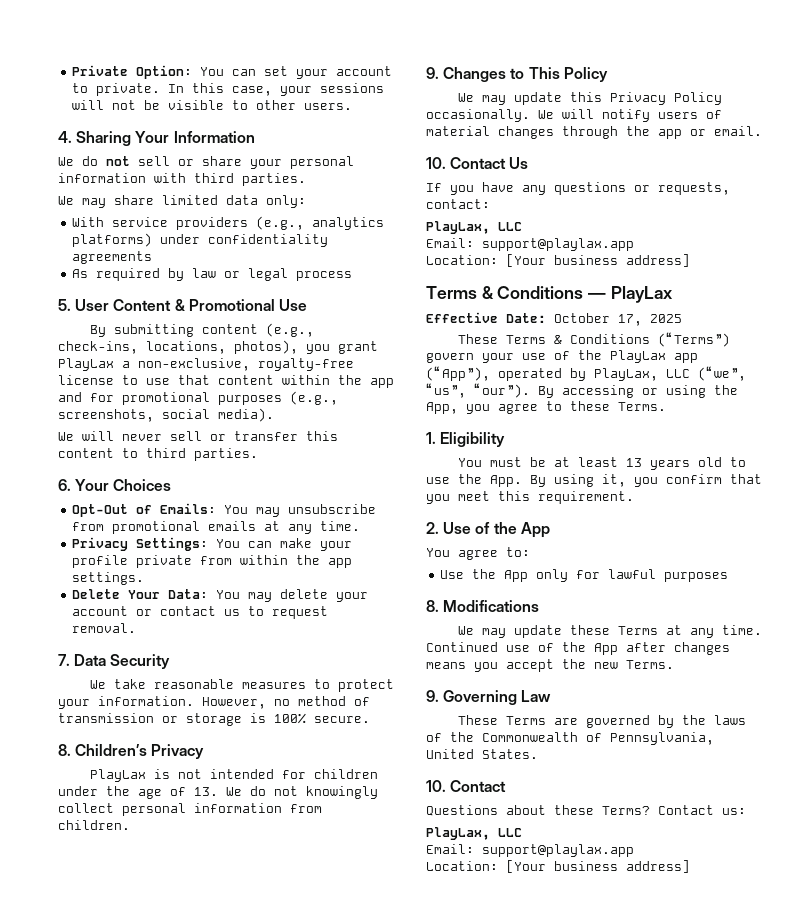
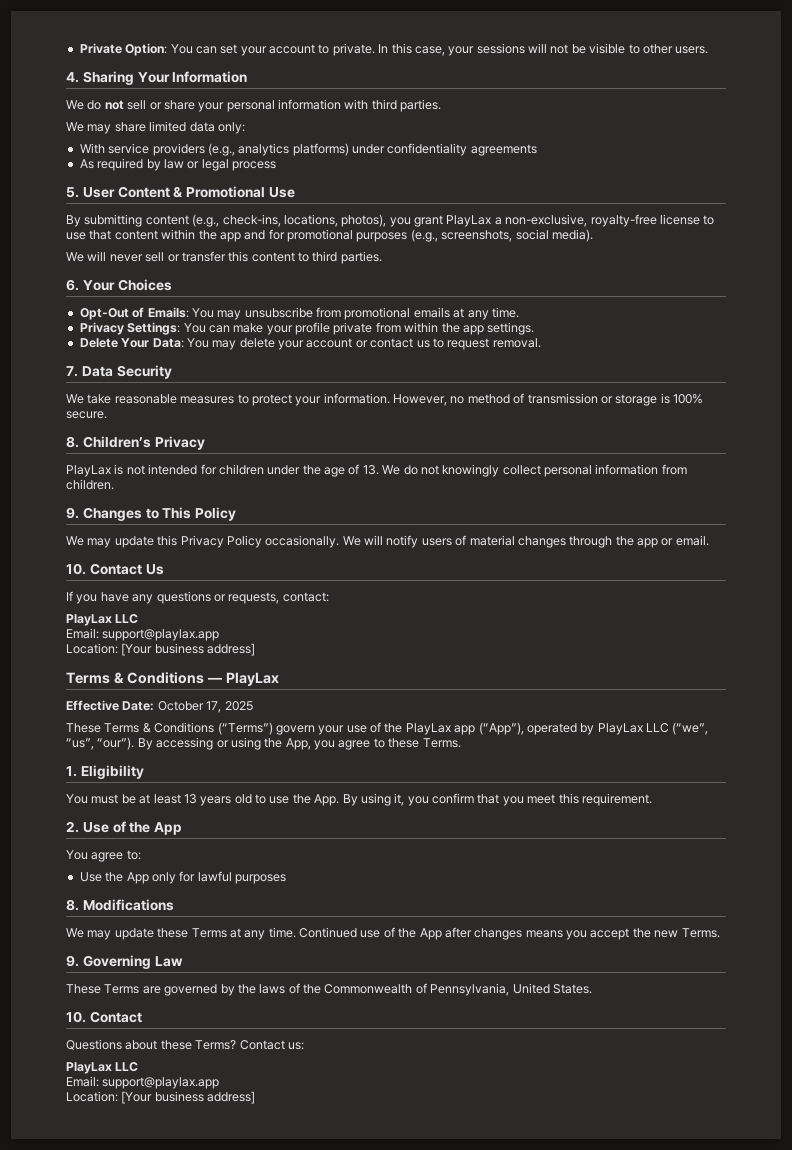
  If you have any questions or requests, contact:
- PlayLax, LLC
+ PlayLax LLC
- These Terms & Conditions (“Terms”) govern your use of the PlayLax app (“App”), operated by PlayLax, LLC (“we”, “us”, “our”).
+ These Terms & Conditions (“Terms”) govern your use of the PlayLax app (“App”), operated by PlayLax LLC (“we”, “us”, “our”).
  Contact us:
- PlayLax, LLC
+ PlayLax LLC

